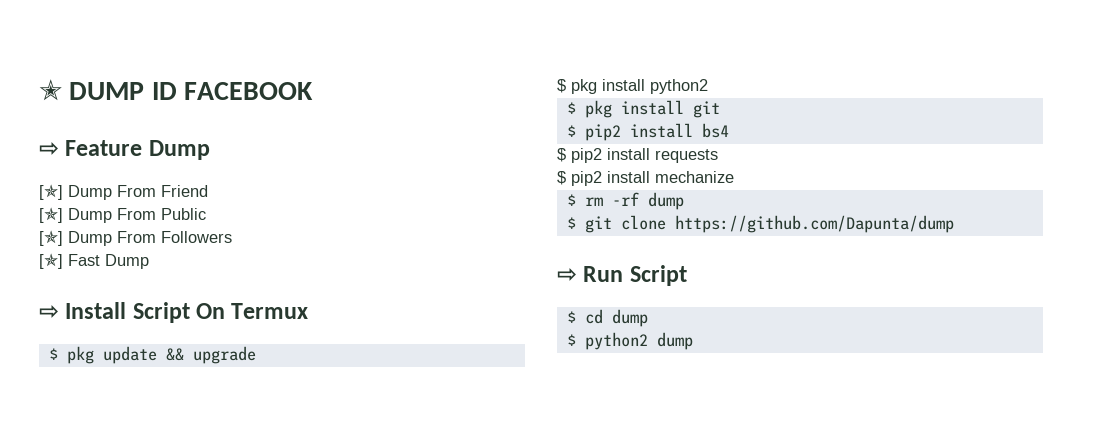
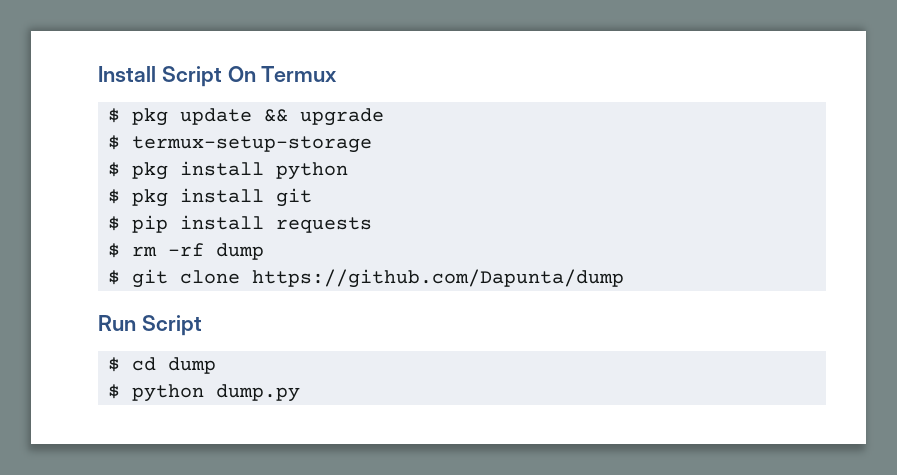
- ✭ DUMP ID FACEBOOK
- ⇨ Feature Dump
- [✯] Dump From Friend
- [✯] Dump From Public
- [✯] Dump From Followers
- [✯] Fast Dump
- ⇨ Install Script On Termux
+ Install Script On Termux
- $ pkg install python2
+ $ termux-setup-storage
+ $ pkg install python
- $ pip2 install bs4
- $ pip2 install requests
- $ pip2 install mechanize
+ $ pip install requests
- ⇨ Run Script
+ Run Script
- $ python2 dump
+ $ python dump.py

